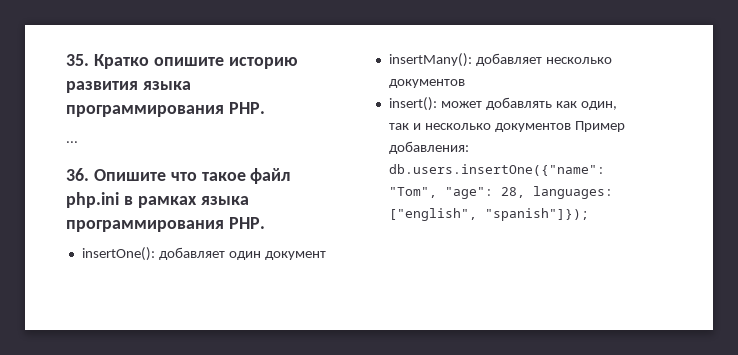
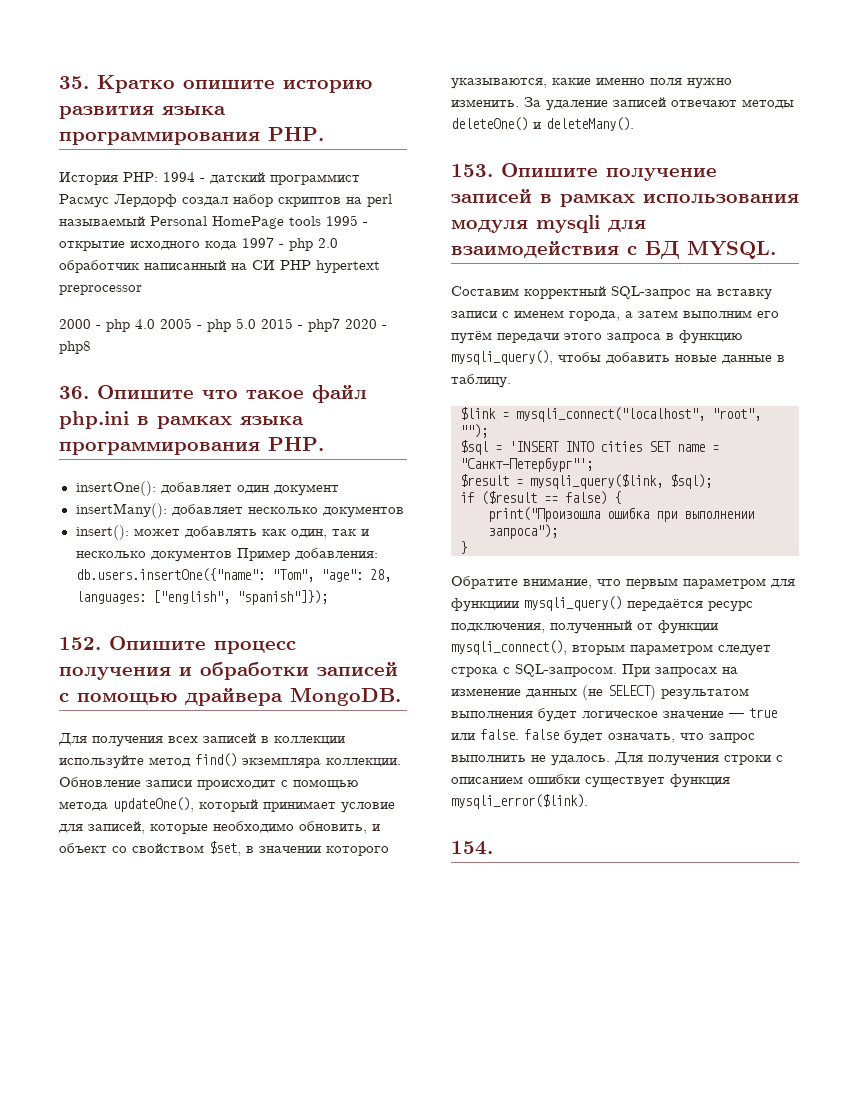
- ...
+ История PHP: 1994 - датский программист Расмус Лердорф создал набор скриптов на perl называемый Personal HomePage tools 1995 - открытие исходного кода 1997 - php 2.0 обработчик написанный на СИ PHP hypertext preprocessor
+ 2000 - php 4.0 2005 - php 5.0 2015 - php7 2020 - php8
+ 152. Опишите процесс получения и обработки записей с помощью драйвера MongoDB.
+ Для получения всех записей в коллекции используйте метод find() экземпляра коллекции. Обновление записи происходит с помощью метода updateOne(), который принимает условие для записей, которые необходимо обновить, и объект со свойством $set, в значении которого указываются, какие именно поля нужно изменить. За удаление записей отвечают методы deleteOne() и deleteMany().
+ 153. Опишите получение записей в рамках использования модуля mysqli для взаимодействия с БД MYSQL.
+ Составим корректный SQL-запрос на вставку записи с именем города, а затем выполним его путём передачи этого запроса в функцию mysqli_query(), чтобы добавить новые данные в таблицу.
+ $link = mysqli_connect("localhost", "root", "");
+ $sql = 'INSERT INTO cities SET name = "Санкт-Петербург"';
+ $result = mysqli_query($link, $sql);
+ if ($result == false) {
+ print("Произошла ошибка при выполнении запроса");
+ }
+ Обратите внимание, что первым параметром для функциии mysqli_query() передаётся ресурс подключения, полученный от функции mysqli_connect(), вторым параметром следует строка с SQL-запросом. При запросах на изменение данных (не SELECT) результатом выполнения будет логическое значение — true или false. false будет означать, что запрос выполнить не удалось. Для получения строки с описанием ошибки существует функция mysqli_error($link).
+ 154.

